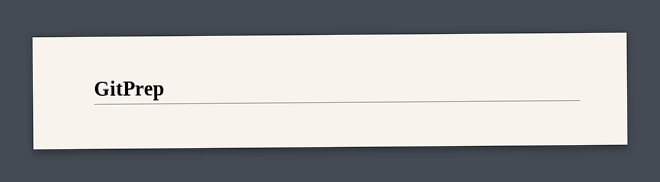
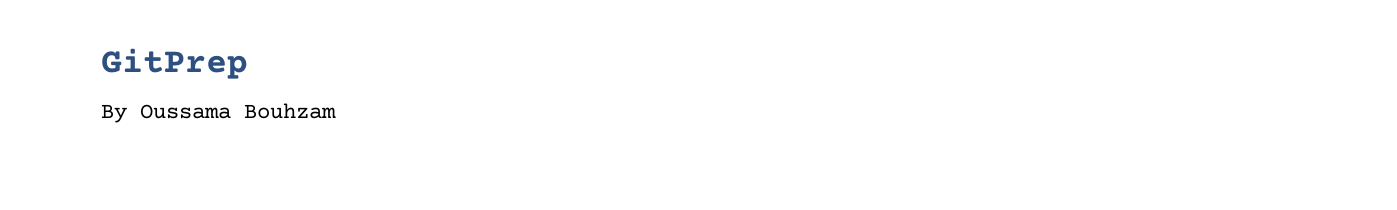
+ By Oussama Bouhzam

